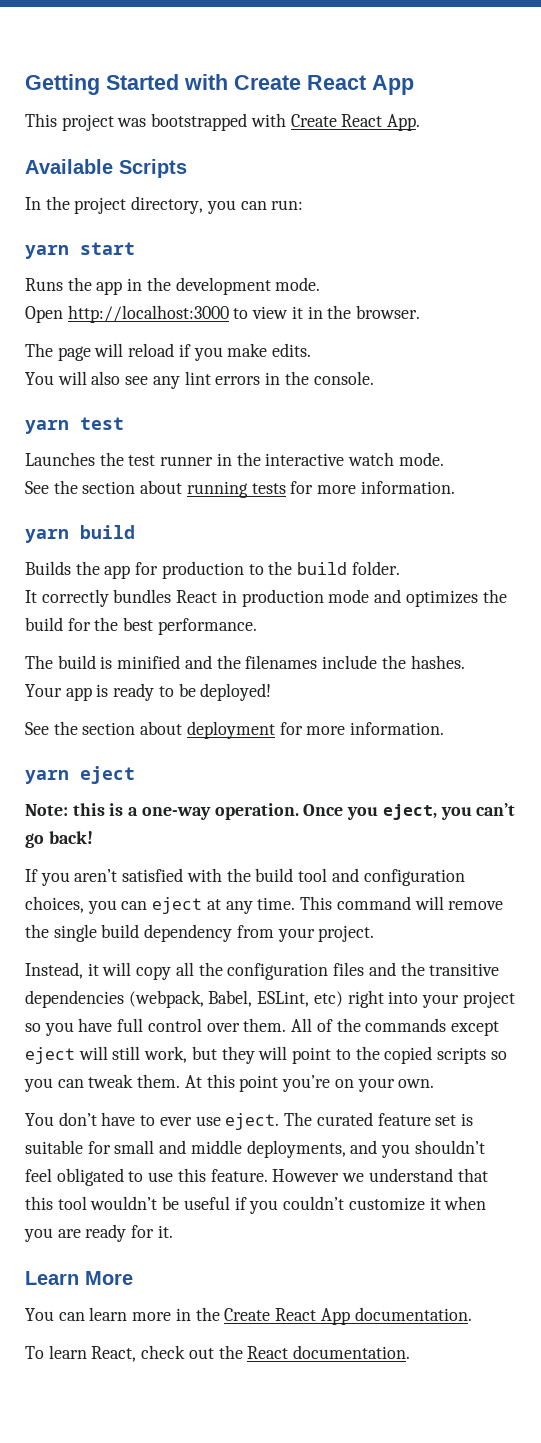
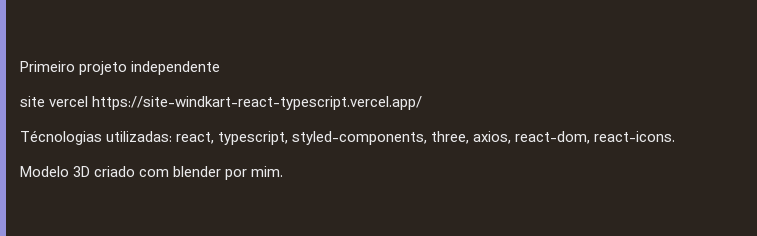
- Getting Started with Create React App
- This project was bootstrapped with Create React App.
- Available Scripts
- In the project directory, you can run:
- yarn start
- Runs the app in the development mode.
- Open http://localhost:3000 to view it in the browser.
- The page will reload if you make edits.
- You will also see any lint errors in the console.
- yarn test
- Launches the test runner in the interactive watch mode.
- See the section about running tests for more information.
- yarn build
- Builds the app for production to the build folder.
- It correctly bundles React in production mode and optimizes the build for the best performance.
- The build is minified and the filenames include the hashes.
- Your app is ready to be deployed!
- See the section about deployment for more information.
- yarn eject
- Note: this is a one-way operation. Once you eject, you can’t go back!
- If you aren’t satisfied with the build tool and configuration choices, you can eject at any time. This command will remove the single build dependency from your project.
- Instead, it will copy all the configuration files and the transitive dependencies (webpack, Babel, ESLint, etc) right into your project so you have full control over them. All of the commands except eject will still work, but they will point to the copied scripts so you can tweak them. At this point you’re on your own.
- You don’t have to ever use eject. The curated feature set is suitable for small and middle deployments, and you shouldn’t feel obligated to use this feature. However we understand that this tool wouldn’t be useful if you couldn’t customize it when you are ready for it.
- Learn More
- You can learn more in the Create React App documentation.
- To learn React, check out the React documentation.
+ Primeiro projeto independente
+ site vercel https://site-windkart-react-typescript.vercel.app/
+ Técnologias utilizadas: react, typescript, styled-components, three, axios, react-dom, react-icons.
+ Modelo 3D criado com blender por mim.

